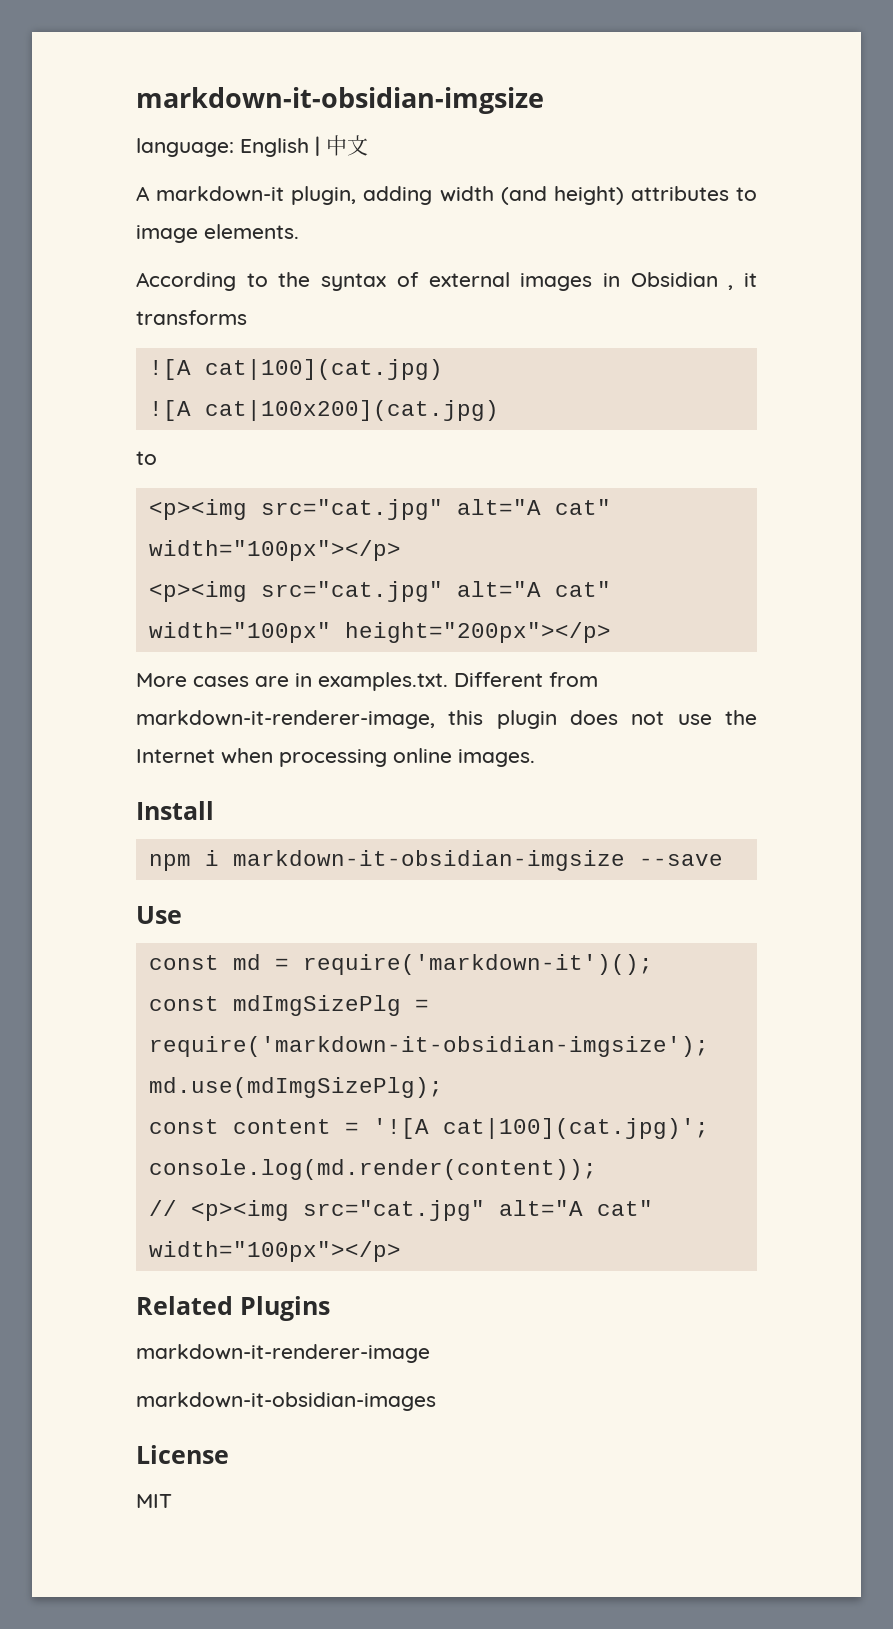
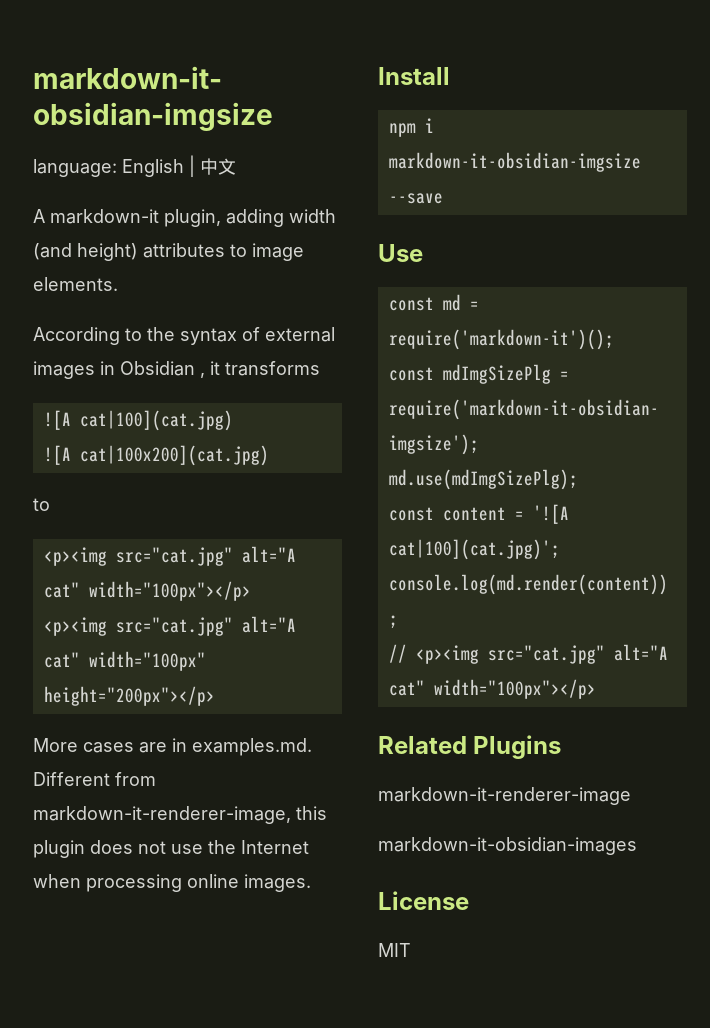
- More cases are in examples.txt. Different from markdown-it-renderer-image, this plugin does not use the Internet when processing online images.
+ More cases are in examples.md. Different from markdown-it-renderer-image, this plugin does not use the Internet when processing online images.

